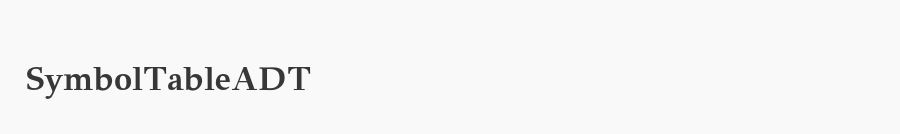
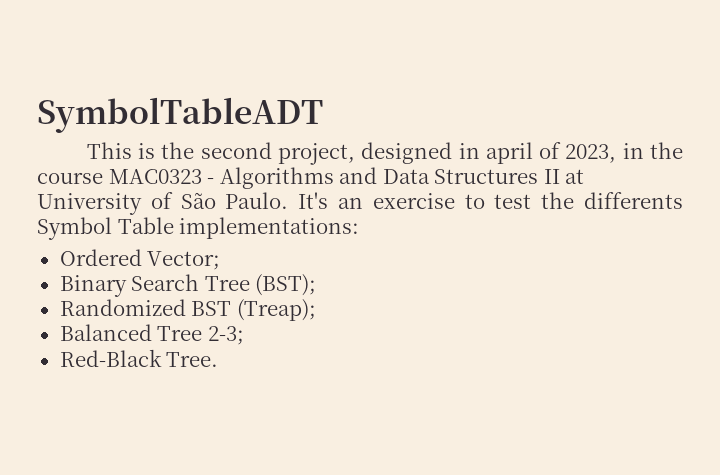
+ This is the second project, designed in april of 2023, in the course MAC0323 - Algorithms and Data Structures II at University of São Paulo. It's an exercise to test the differents Symbol Table implementations:
+ Ordered Vector;
+ Binary Search Tree (BST);
+ Randomized BST (Treap);
+ Balanced Tree 2-3;
+ Red-Black Tree.

